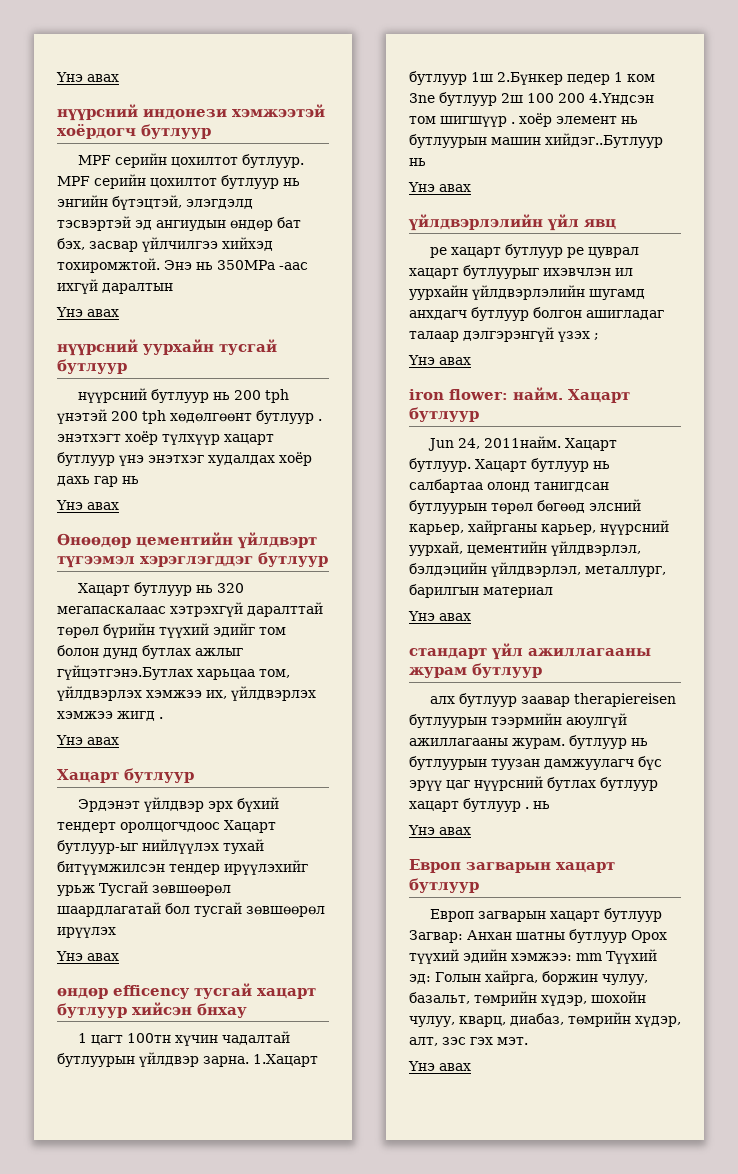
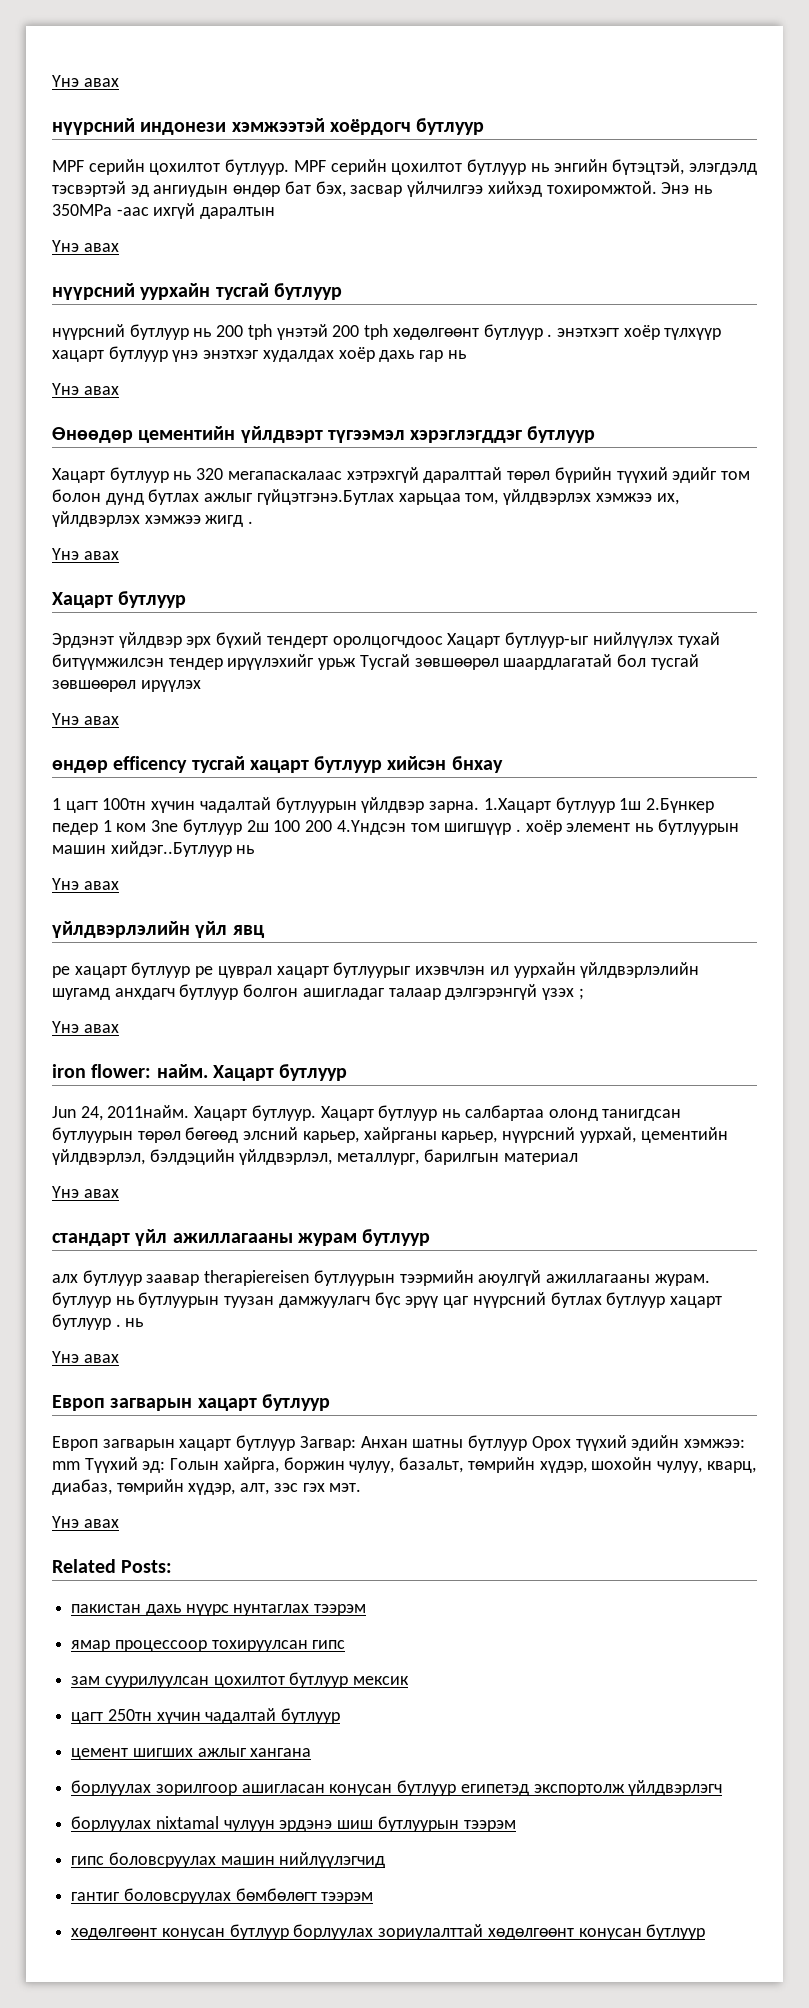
+ Related Posts:
+ пакистан дахь нүүрс нунтаглах тээрэм
+ ямар процессоор тохируулсан гипс
+ зам суурилуулсан цохилтот бутлуур мексик
+ цагт 250тн хүчин чадалтай бутлуур
+ цемент шигших ажлыг хангана
+ борлуулах зорилгоор ашигласан конусан бутлуур египетэд экспортолж үйлдвэрлэгч
+ борлуулах nixtamal чулуун эрдэнэ шиш бутлуурын тээрэм
+ гипс боловсруулах машин нийлүүлэгчид
+ гантиг боловсруулах бөмбөлөгт тээрэм
+ хөдөлгөөнт конусан бутлуур борлуулах зориулалттай хөдөлгөөнт конусан бутлуур

